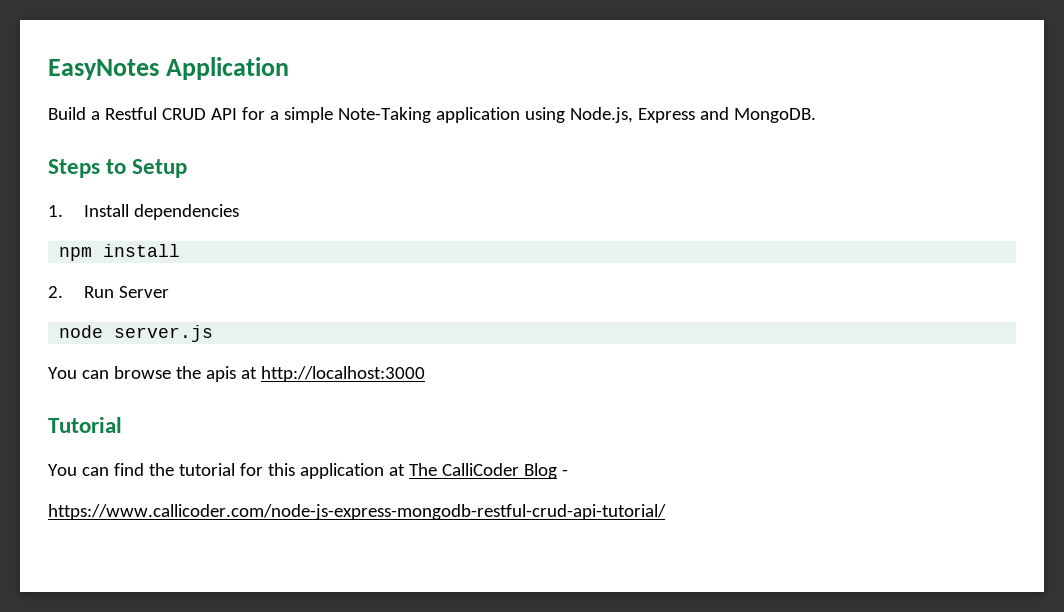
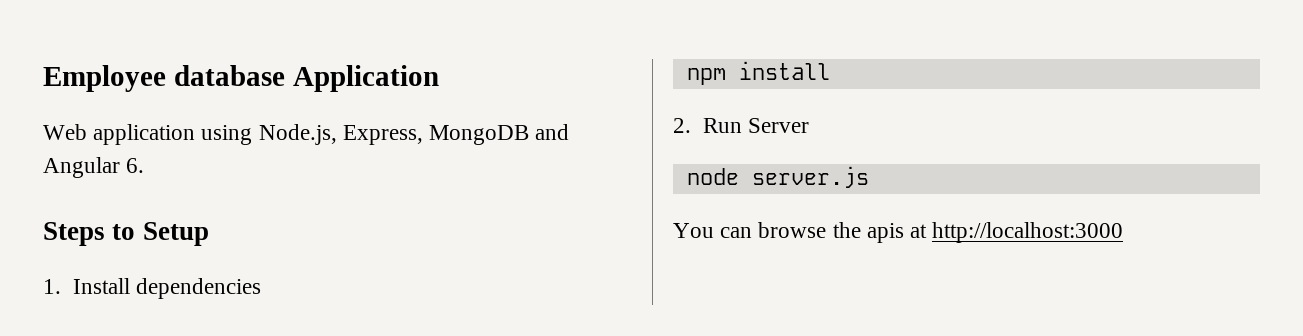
- EasyNotes Application
+ Employee database Application
- Build a Restful CRUD API for a simple Note-Taking application using Node.js, Express and MongoDB.
+ Web application using Node.js, Express, MongoDB and Angular 6.
- Tutorial
- You can find the tutorial for this application at The CalliCoder Blog -
- https://www.callicoder.com/node-js-express-mongodb-restful-crud-api-tutorial/

